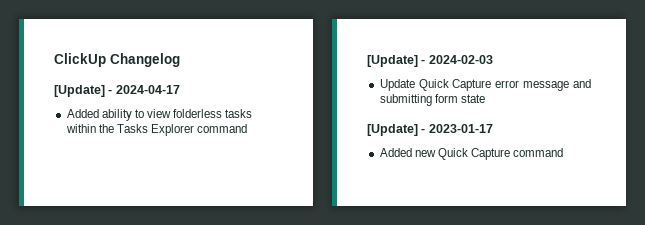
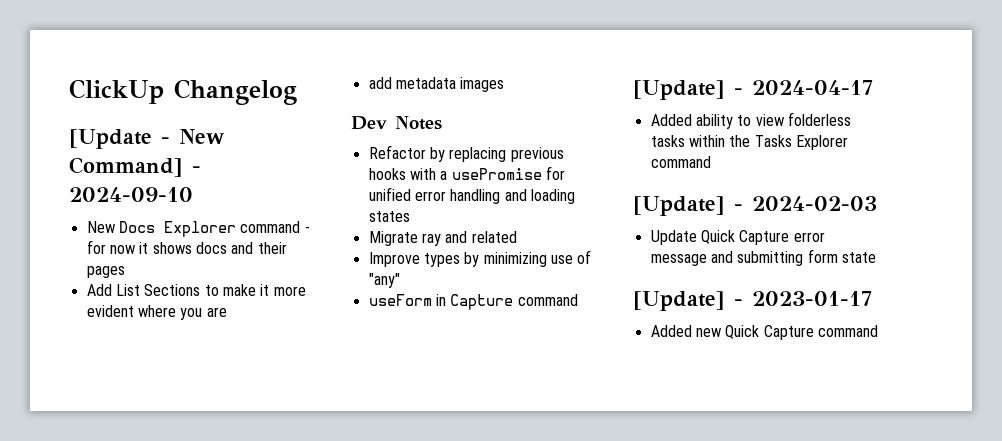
+ [Update - New Command] - 2024-09-10
+ New Docs Explorer command - for now it shows docs and their pages
+ Add List Sections to make it more evident where you are
+ add metadata images
+ Dev Notes
+ Refactor by replacing previous hooks with a usePromise for unified error handling and loading states
+ Migrate ray and related
+ Improve types by minimizing use of "any"
+ useForm in Capture command

